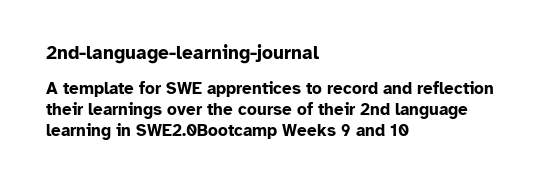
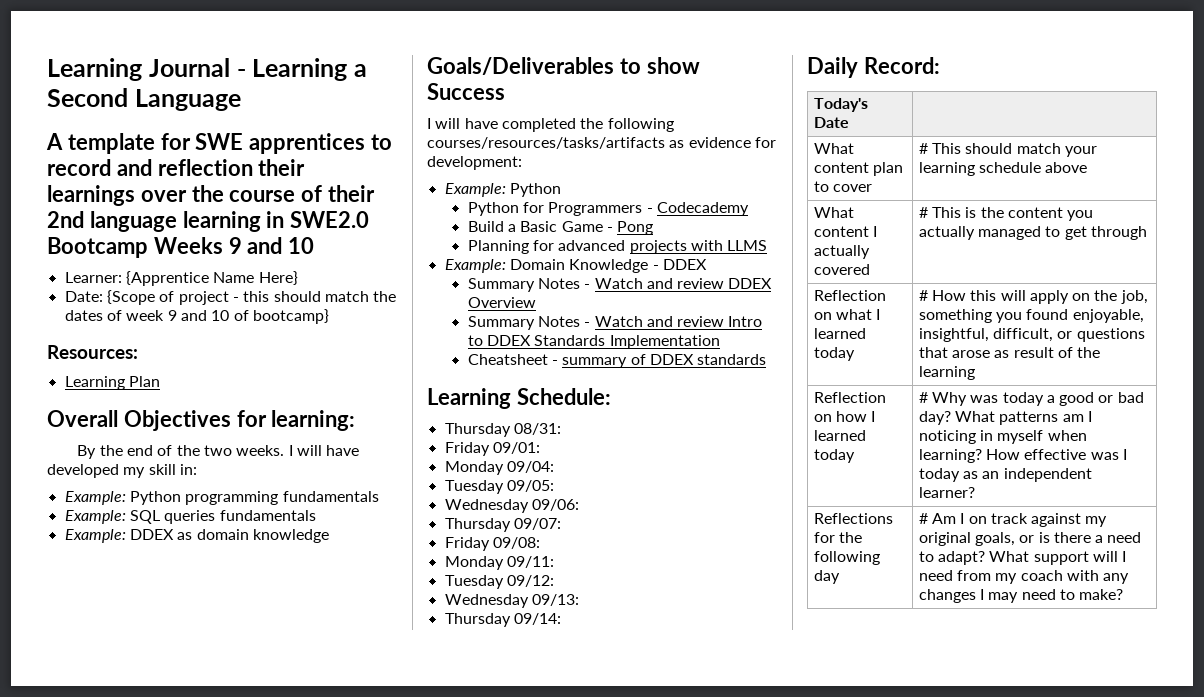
- 2nd-language-learning-journal
+ Learning Journal - Learning a Second Language
- A template for SWE apprentices to record and reflection their learnings over the course of their 2nd language learning in SWE2.0Bootcamp Weeks 9 and 10
+ A template for SWE apprentices to record and reflection their learnings over the course of their 2nd language learning in SWE2.0 Bootcamp Weeks 9 and 10
+ Learner: {Apprentice Name Here}
+ Date: {Scope of project - this should match the dates of week 9 and 10 of bootcamp}
+ Resources:
+ Learning Plan
+ Overall Objectives for learning:
+ By the end of the two weeks. I will have developed my skill in:
+ Example: Python programming fundamentals
+ Example: SQL queries fundamentals
+ Example: DDEX as domain knowledge
+ Goals/Deliverables to show Success
+ I will have completed the following courses/resources/tasks/artifacts as evidence for development:
+ Example: Python
+ Python for Programmers - Codecademy
+ Build a Basic Game - Pong
+ Planning for advanced projects with LLMS
+ Example: Domain Knowledge - DDEX
+ Summary Notes - Watch and review DDEX Overview
+ Summary Notes - Watch and review Intro to DDEX Standards Implementation
+ Cheatsheet - summary of DDEX standards
+ Learning Schedule:
+ Thursday 08/31:
+ Friday 09/01:
+ Monday 09/04:
+ Tuesday 09/05:
+ Wednesday 09/06:
+ Thursday 09/07:
+ Friday 09/08:
+ Monday 09/11:
+ Tuesday 09/12:
+ Wednesday 09/13:
+ Thursday 09/14:
+ Daily Record:
+ Today's Date |
+ What content plan to cover | # This should match your learning schedule above
+ What content I actually covered | # This is the content you actually managed to get through
+ Reflection on what I learned today | # How this will apply on the job, something you found enjoyable, insightful, difficult, or questions that arose as result of the learning
+ Reflection on how I learned today | # Why was today a good or bad day? What patterns am I noticing in myself when learning? How effective was I today as an independent learner?
+ Reflections for the following day | # Am I on track against my original goals, or is there a need to adapt? What support will I need from my coach with any changes I may need to make?

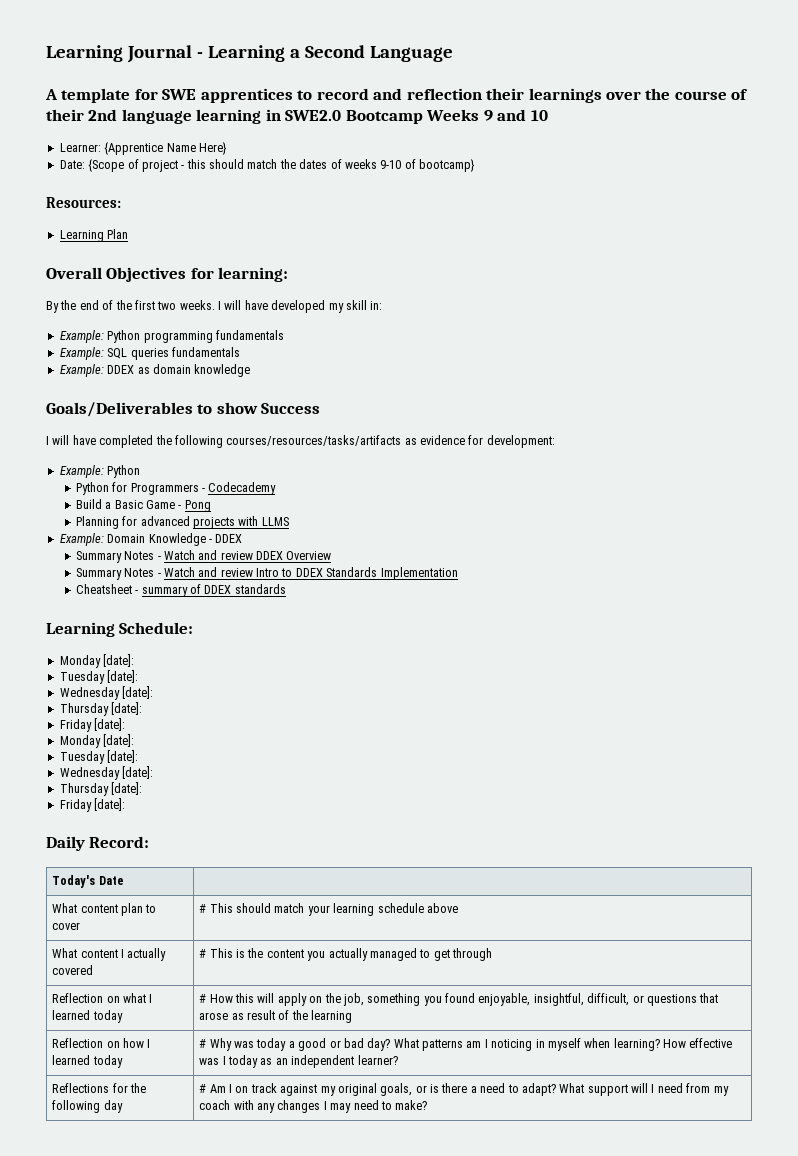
- Date: {Scope of project - this should match the dates of week 9 and 10 of bootcamp}
+ Date: {Scope of project - this should match the dates of weeks 9-10 of bootcamp}
- By the end of the two weeks.
+ By the end of the first two weeks.
  Learning Schedule:
- Thursday 08/31:
- Friday 09/01:
- Monday 09/04:
- Tuesday 09/05:
- Wednesday 09/06:
- Thursday 09/07:
- Friday 09/08:
- Monday 09/11:
- Tuesday 09/12:
- Wednesday 09/13:
- Thursday 09/14:
+ Monday [date]:
+ Tuesday [date]:
+ Wednesday [date]:
+ Thursday [date]:
+ Friday [date]:
+ Monday [date]:
+ Tuesday [date]:
+ Wednesday [date]:
+ Thursday [date]:
+ Friday [date]:

